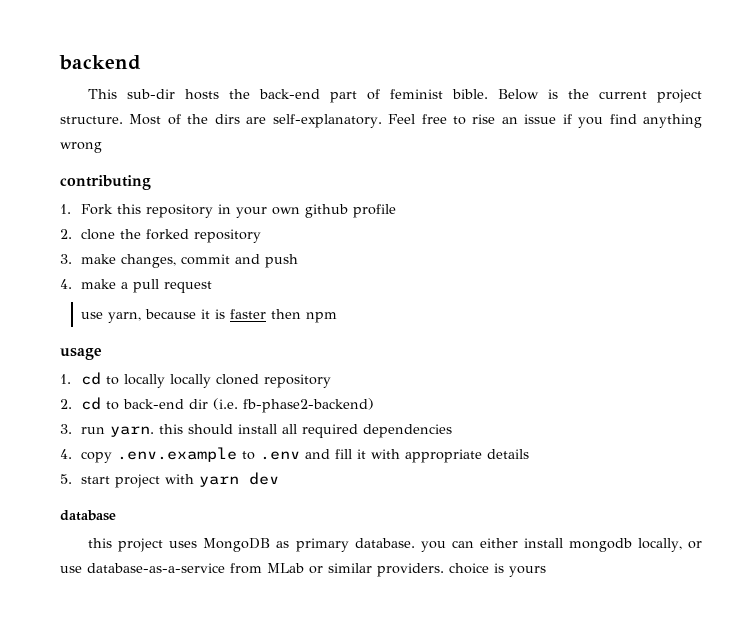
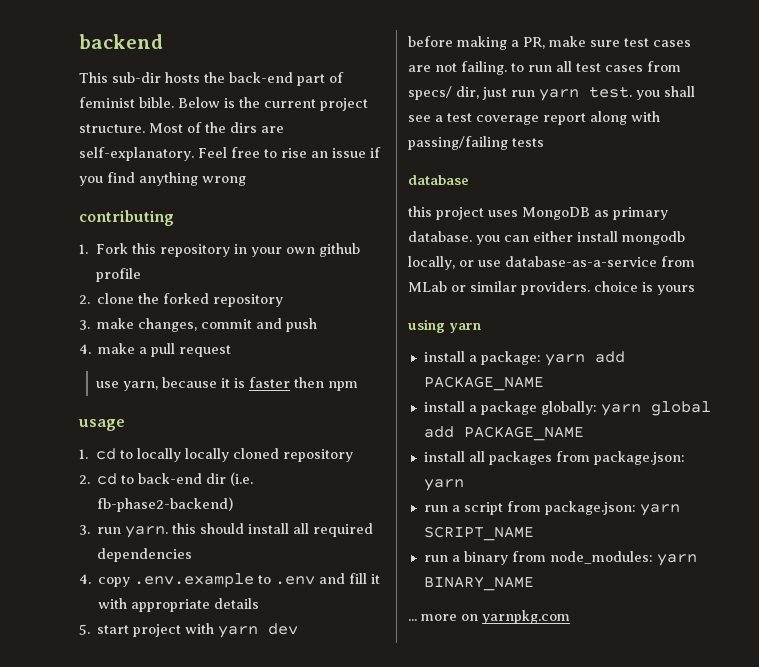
+ before making a PR, make sure test cases are not failing. to run all test cases from specs/ dir, just run yarn test. you shall see a test coverage report along with passing/failing tests
+ using yarn
+ install a package: yarn add PACKAGE_NAME
+ install a package globally: yarn global add PACKAGE_NAME
+ install all packages from package.json: yarn
+ run a script from package.json: yarn SCRIPT_NAME
+ run a binary from node_modules: yarn BINARY_NAME
+ ... more on yarnpkg.com

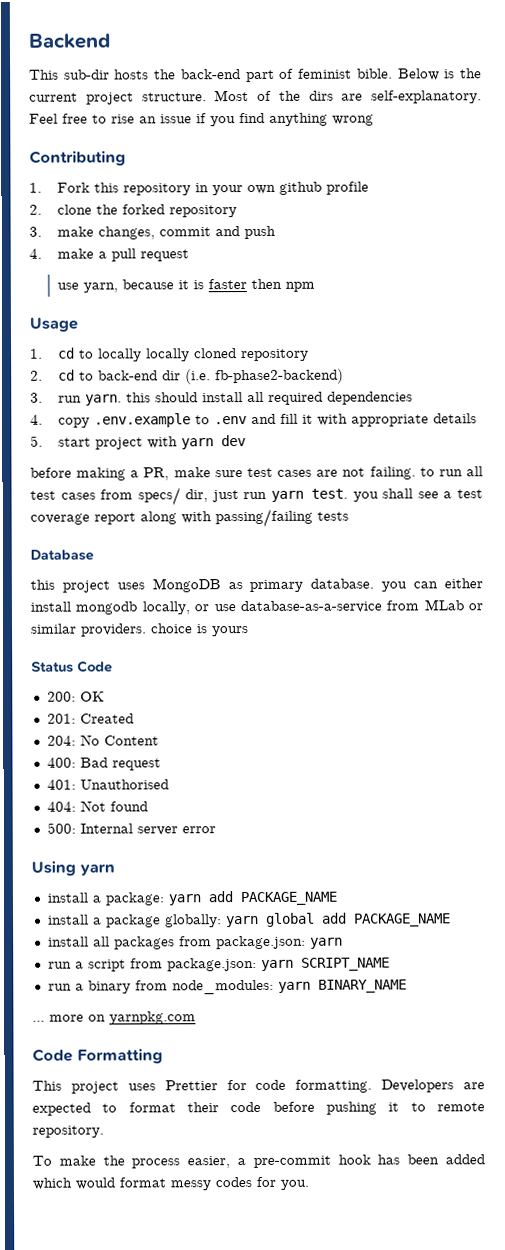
- backend
+ Backend
- contributing
+ Contributing
- usage
+ Usage
- database
+ Database
- using yarn
+ Status Code
+ 200: OK
+ 201: Created
+ 204: No Content
+ 400: Bad request
+ 401: Unauthorised
+ 404: Not found
+ 500: Internal server error
+ Using yarn
+ Code Formatting
+ This project uses Prettier for code formatting. Developers are expected to format their code before pushing it to remote repository.
+ To make the process easier, a pre-commit hook has been added which would format messy codes for you.

